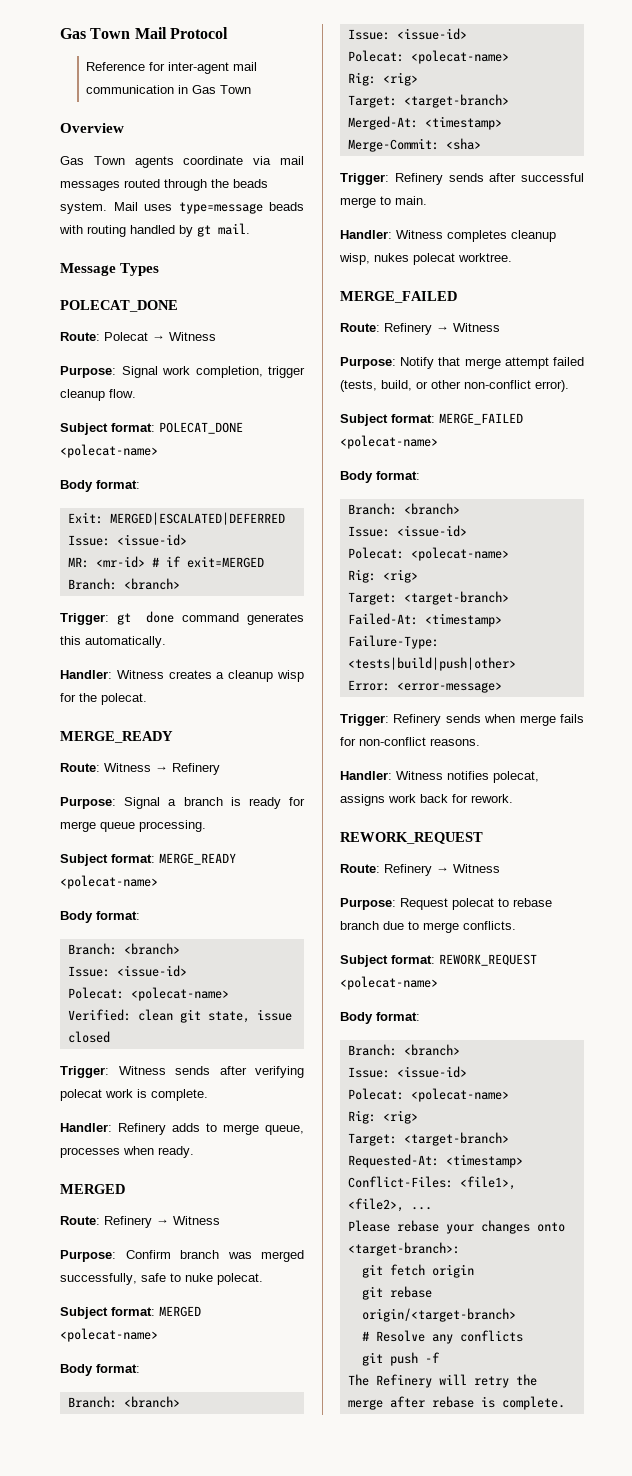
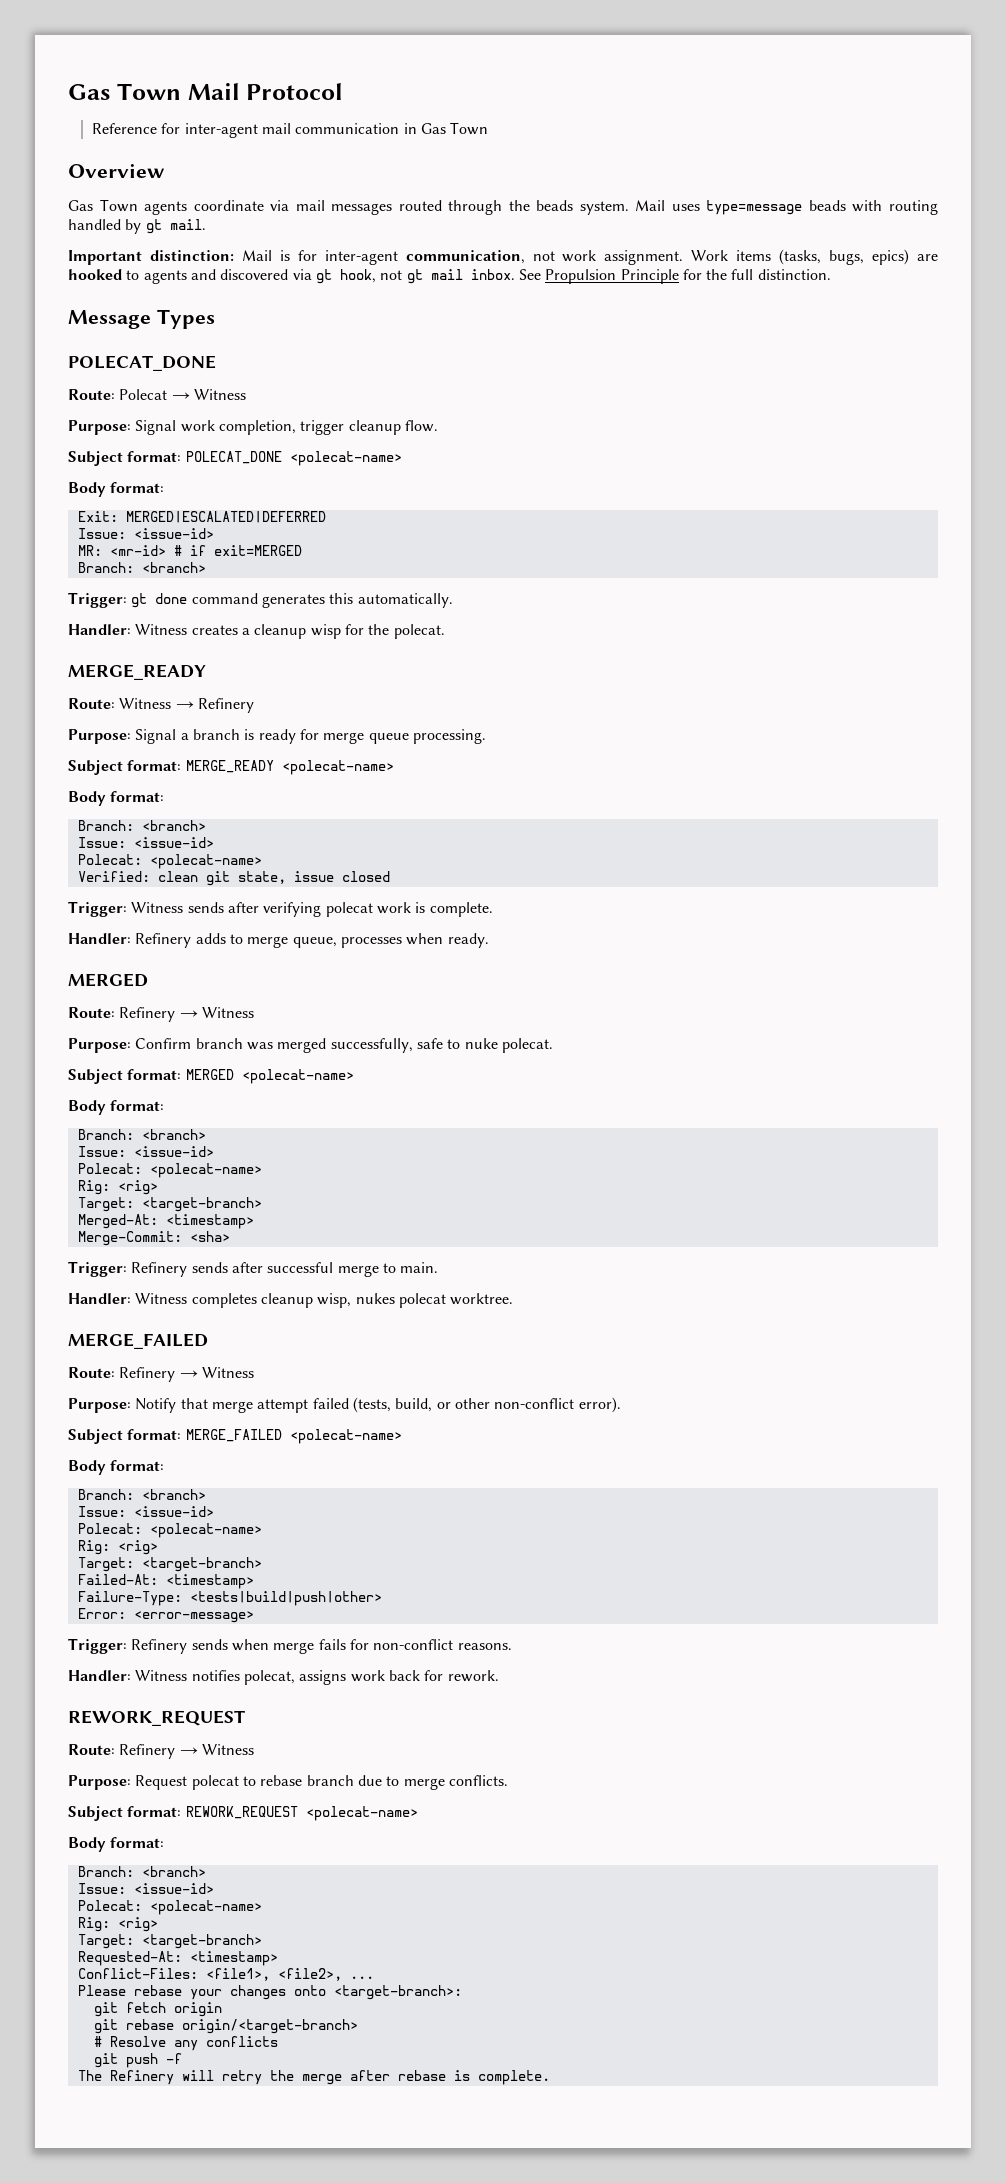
+ Important distinction: Mail is for inter-agent communication, not work assignment. Work items (tasks, bugs, epics) are hooked to agents and discovered via gt hook, not gt mail inbox. See Propulsion Principle for the full distinction.

